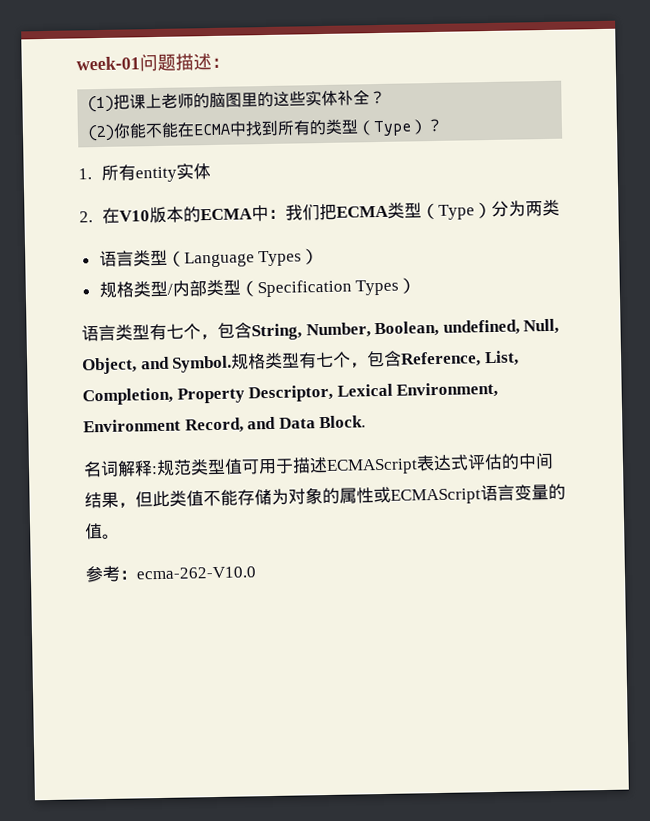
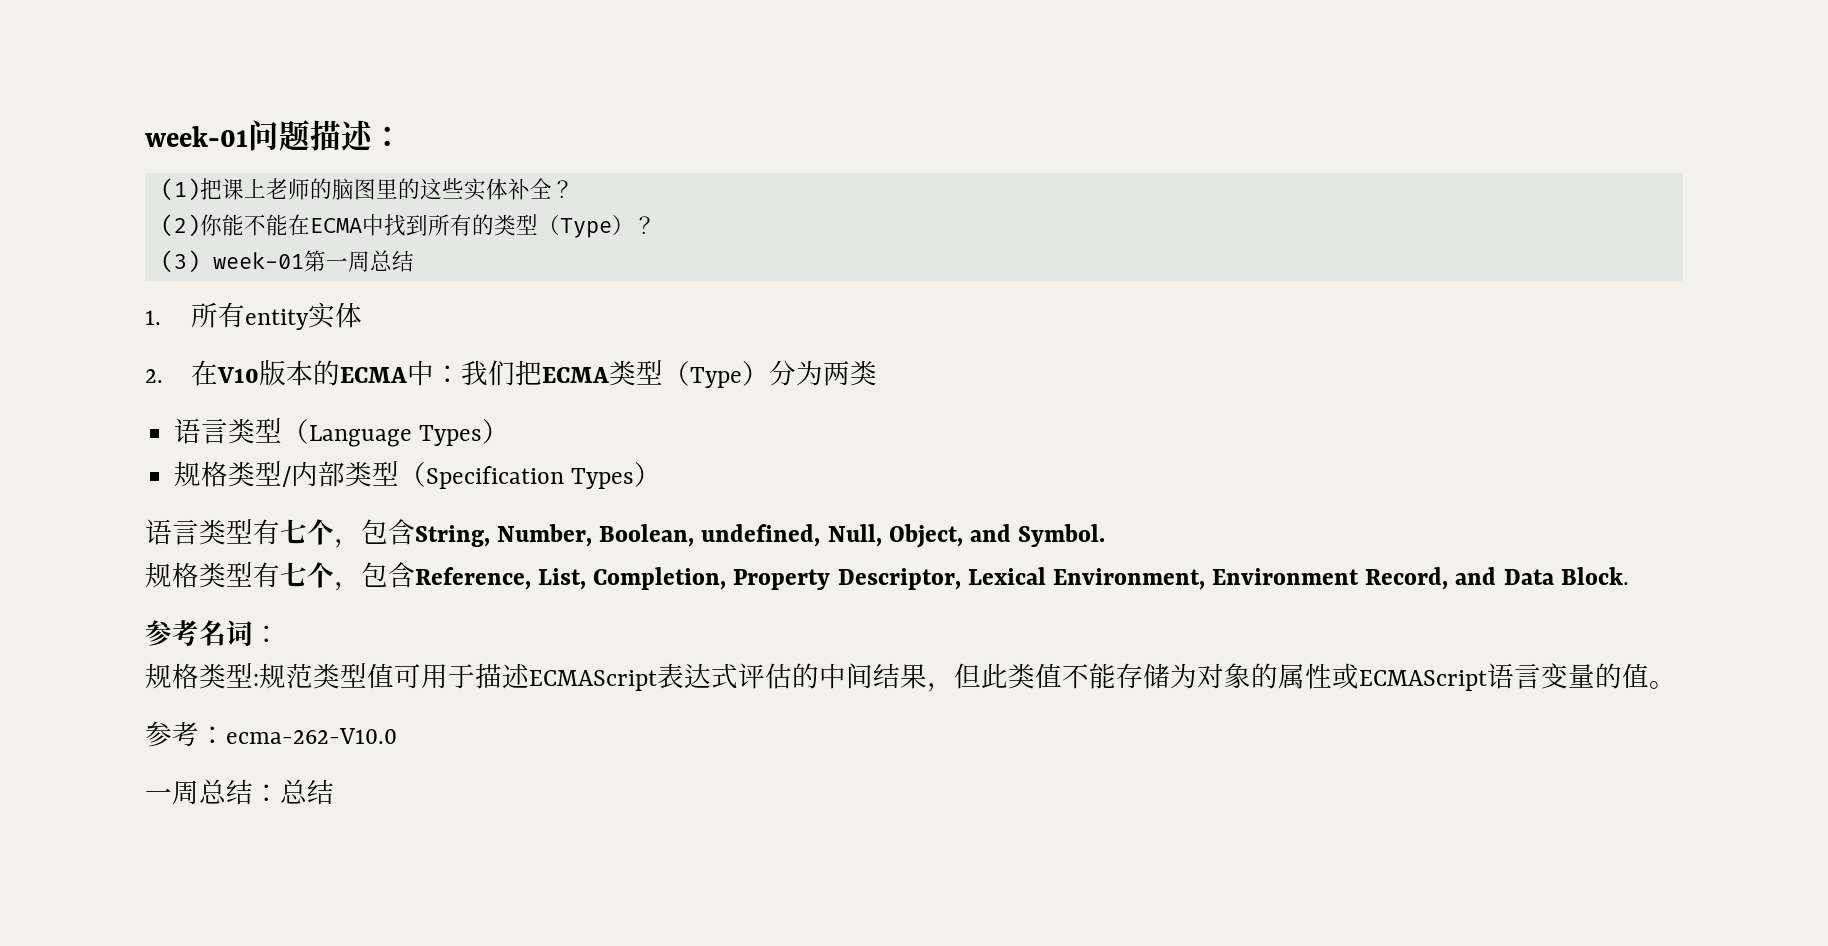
+ (3) week-01第一周总结
- 语言类型有七个，包含String, Number, Boolean, undefined, Null, Object, and Symbol.规格类型有七个，包含Reference, List, Completion, Property Descriptor, Lexical Environment, Environment Record, and Data Block.
+ 语言类型有七个，包含String, Number, Boolean, undefined, Null, Object, and Symbol.
+ 规格类型有七个，包含Reference, List, Completion, Property Descriptor, Lexical Environment, Environment Record, and Data Block.
- 名词解释:规范类型值可用于描述ECMAScript表达式评估的中间结果，但此类值不能存储为对象的属性或ECMAScript语言变量的值。
+ 参考名词：
+ 规格类型:规范类型值可用于描述ECMAScript表达式评估的中间结果，但此类值不能存储为对象的属性或ECMAScript语言变量的值。
+ 一周总结：总结

